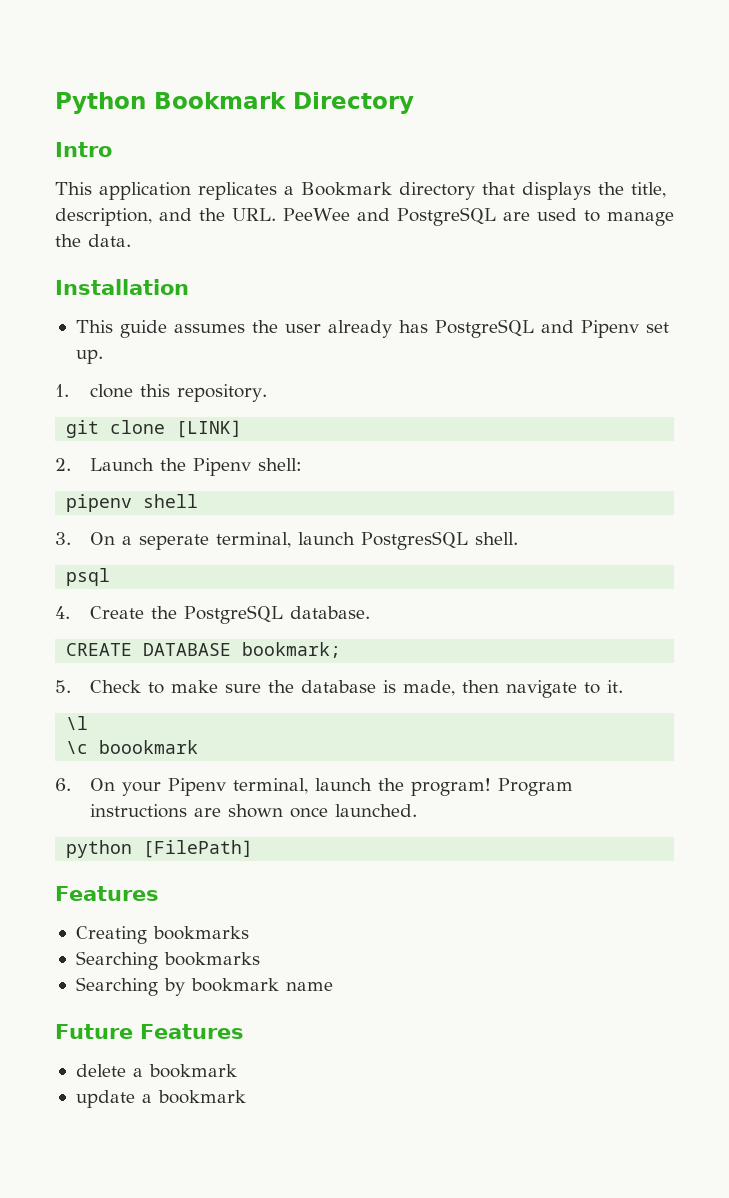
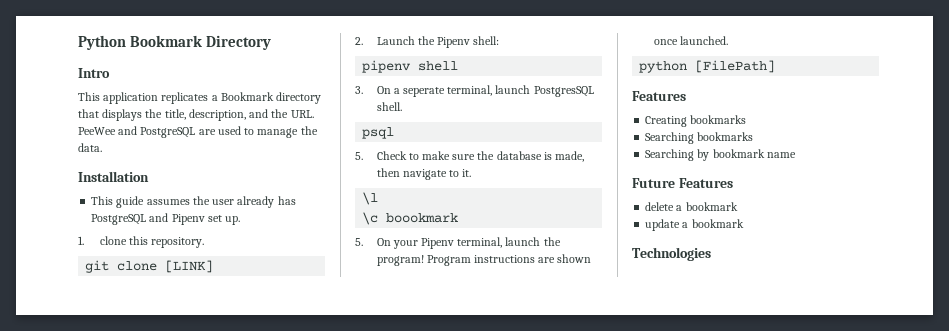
- 4. Create the PostgreSQL database.
- CREATE DATABASE bookmark;
- 6. On your Pipenv terminal, launch the program!
+ 5. On your Pipenv terminal, launch the program!
+ Technologies

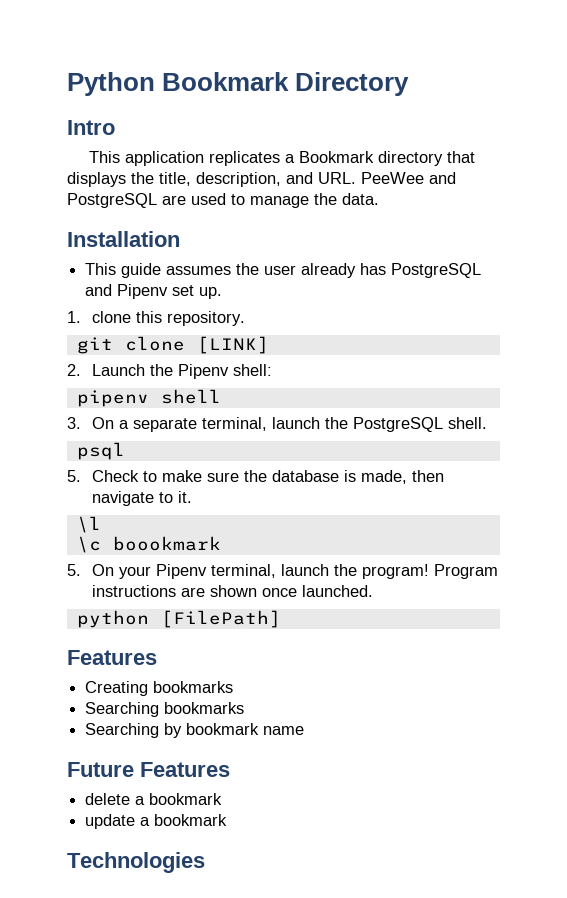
- This application replicates a Bookmark directory that displays the title, description, and the URL. PeeWee and PostgreSQL are used to manage the data.
+ This application replicates a Bookmark directory that displays the title, description, and URL. PeeWee and PostgreSQL are used to manage the data.
- 3. On a seperate terminal, launch PostgresSQL shell.
+ 3. On a separate terminal, launch the PostgreSQL shell.

